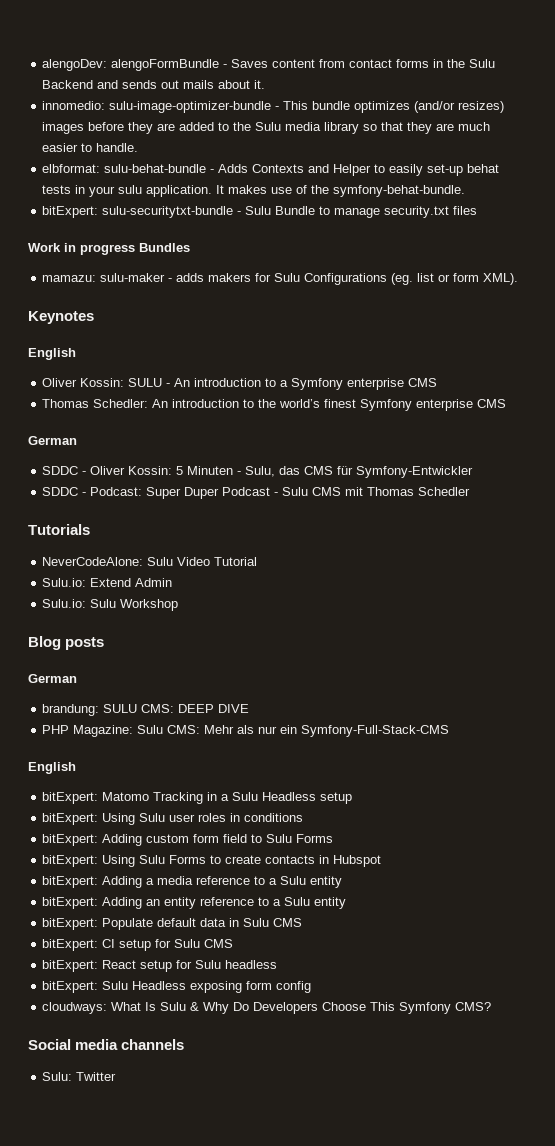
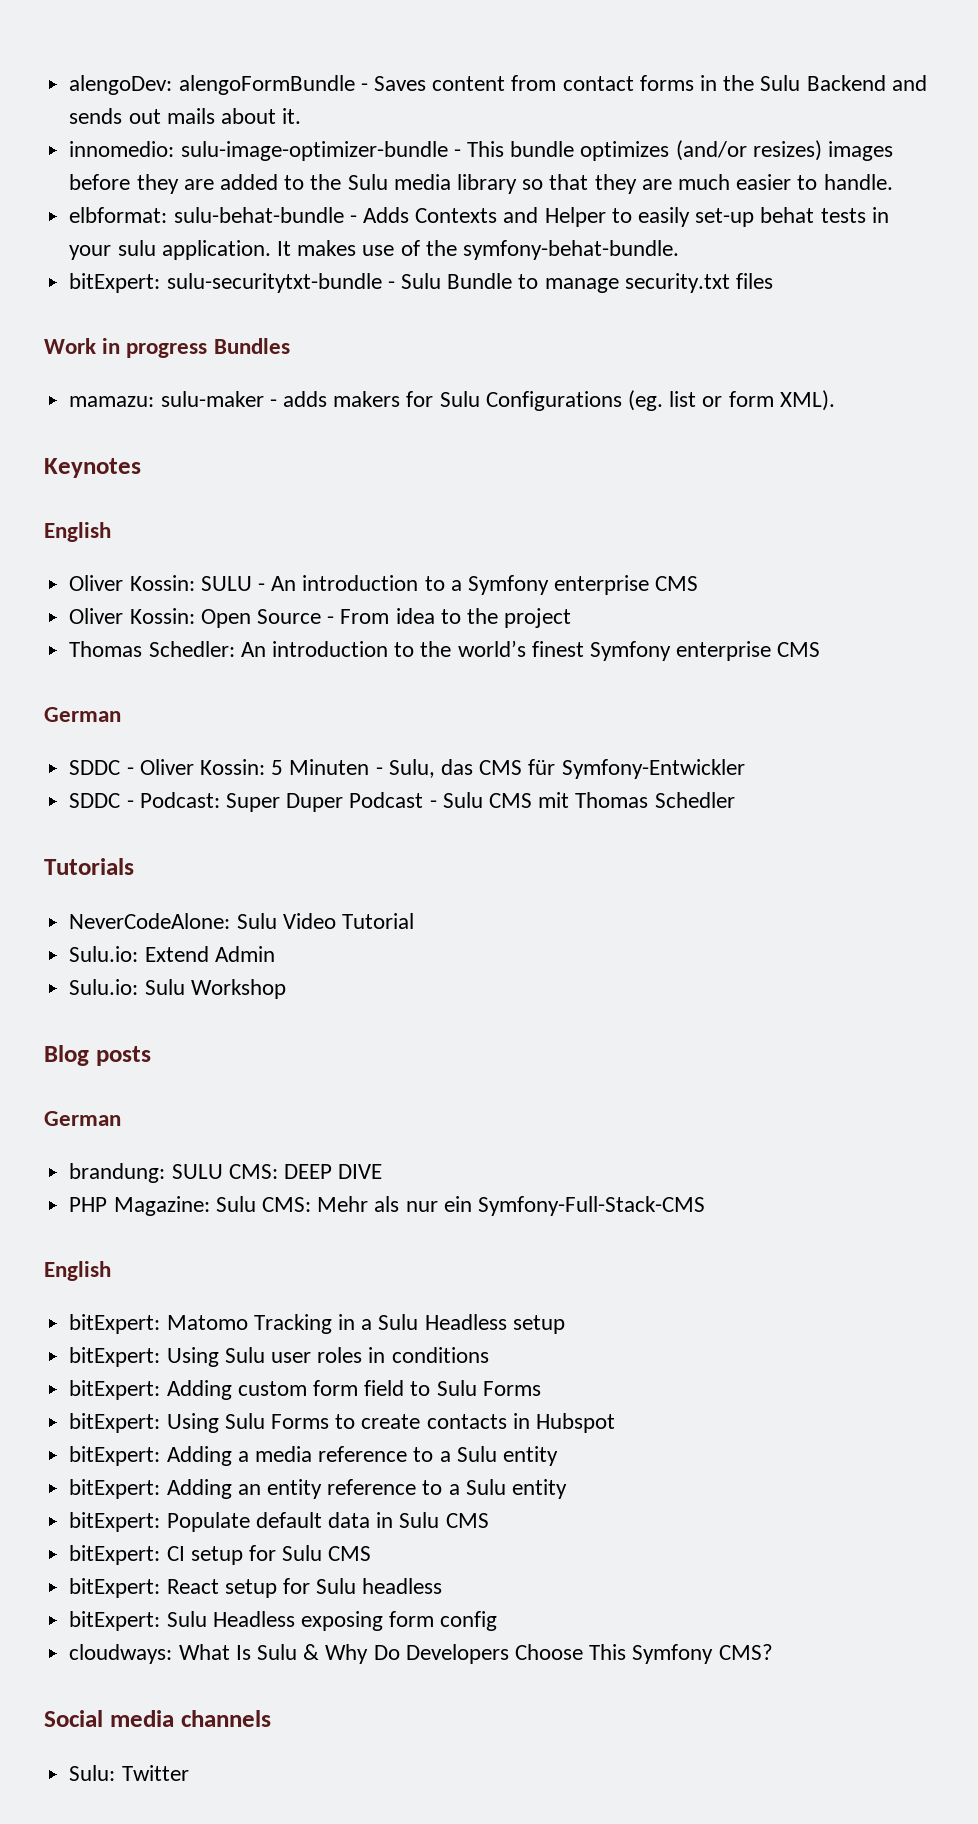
+ Oliver Kossin: Open Source - From idea to the project

